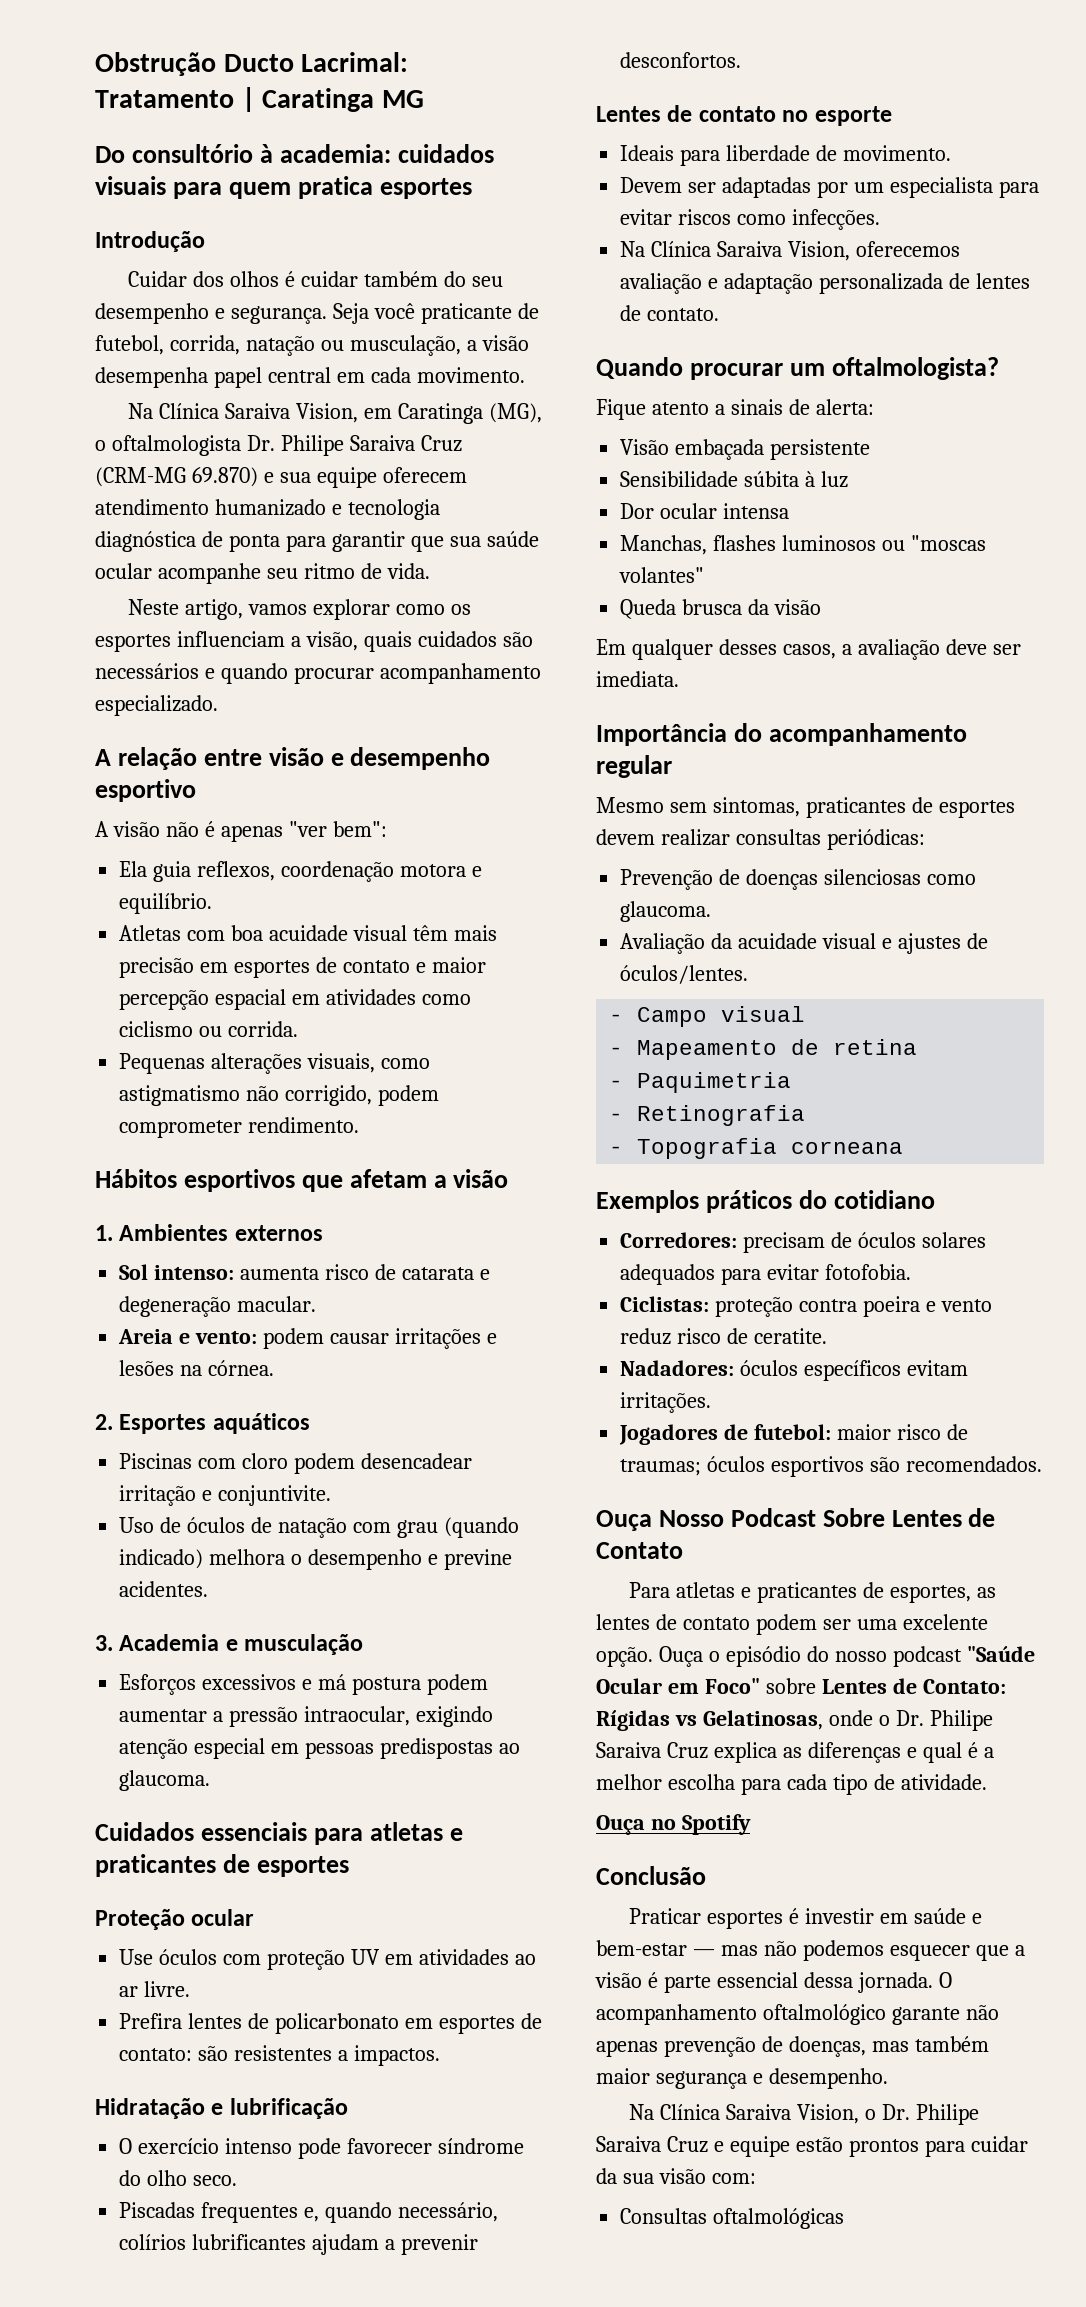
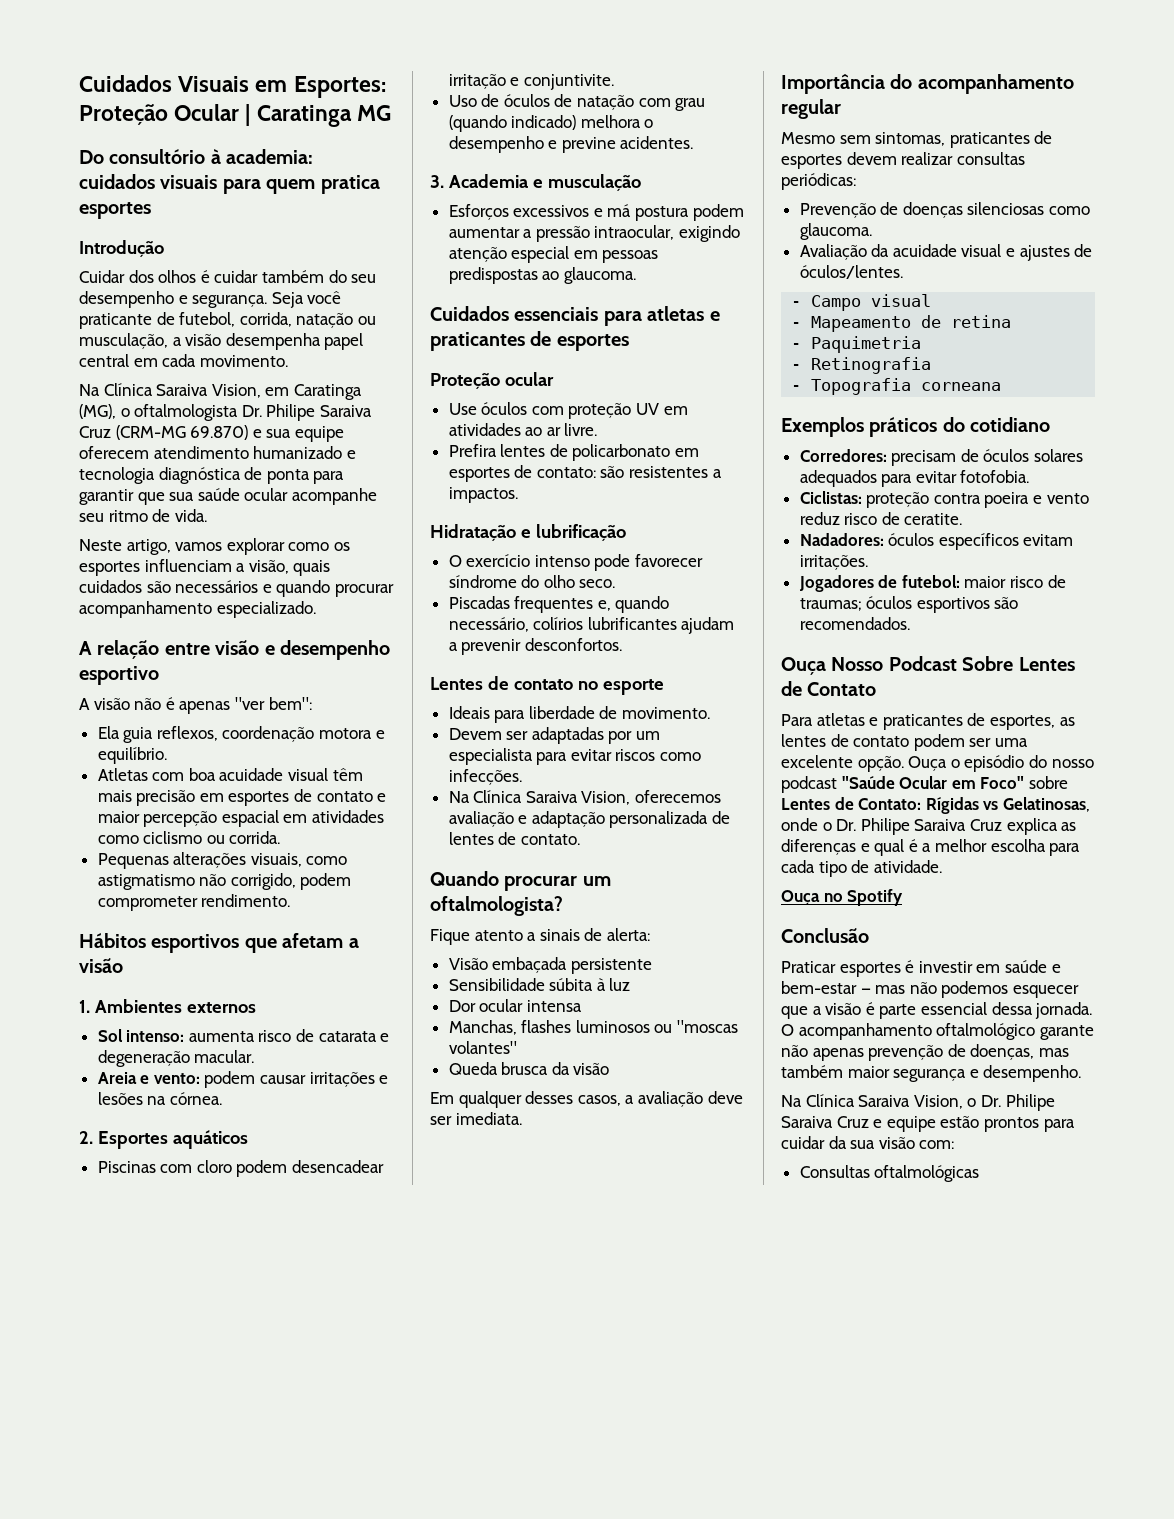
- Obstrução Ducto Lacrimal: Tratamento | Caratinga MG
+ Cuidados Visuais em Esportes: Proteção Ocular | Caratinga MG

